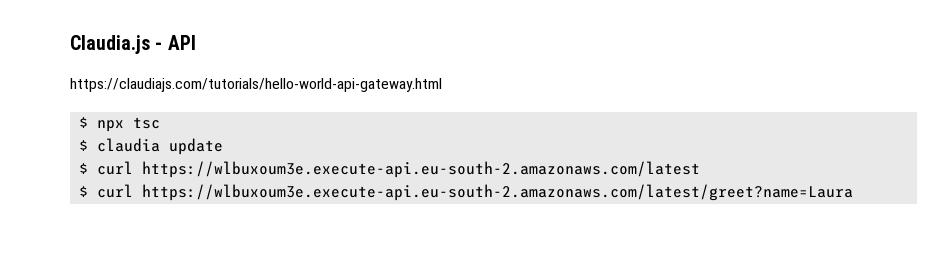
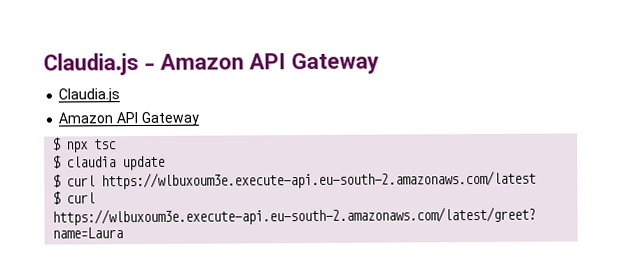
- Claudia.js - API
- https://claudiajs.com/tutorials/hello-world-api-gateway.html
+ Claudia.js - Amazon API Gateway
+ Claudia.js
+ Amazon API Gateway

